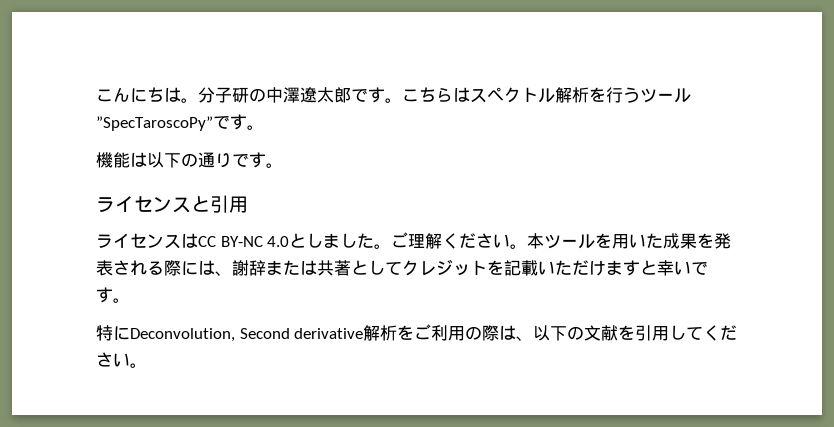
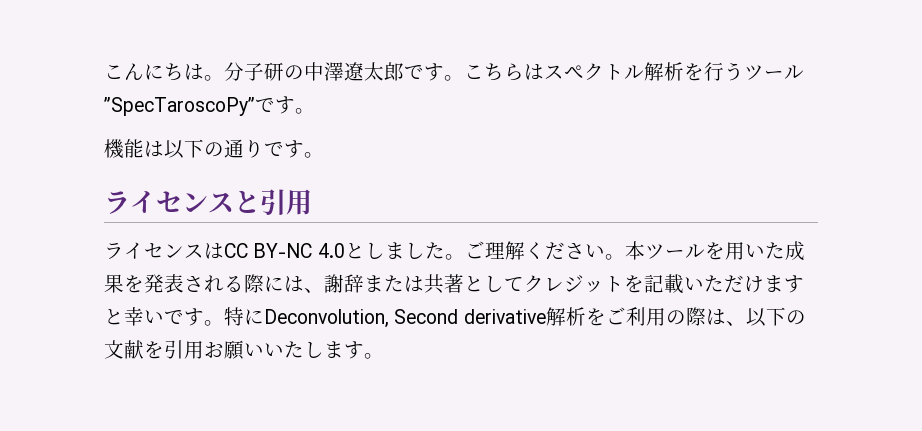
- 本ツールを用いた成果を発表される際には、謝辞または共著としてクレジットを記載いただけますと幸いです。
- 特にDeconvolution, Second derivative解析をご利用の際は、以下の文献を引用してください。
+ 本ツールを用いた成果を発表される際には、謝辞または共著としてクレジットを記載いただけますと幸いです。特にDeconvolution, Second derivative解析をご利用の際は、以下の文献を引用お願いいたします。

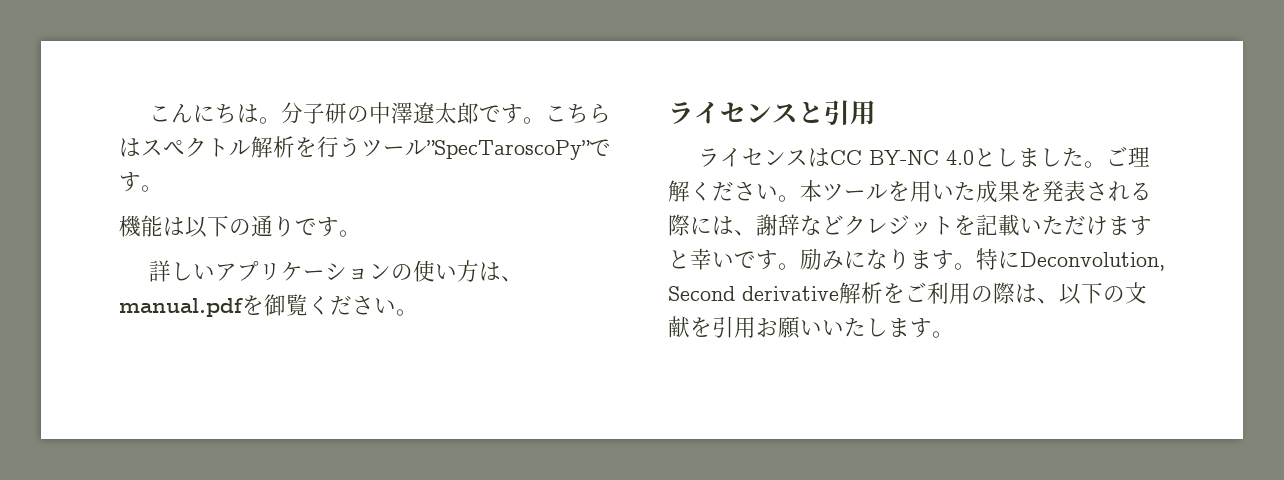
+ 詳しいアプリケーションの使い方は、manual.pdfを御覧ください。
- 本ツールを用いた成果を発表される際には、謝辞または共著としてクレジットを記載いただけますと幸いです。
+ 本ツールを用いた成果を発表される際には、謝辞などクレジットを記載いただけますと幸いです。
+ 励みになります。

